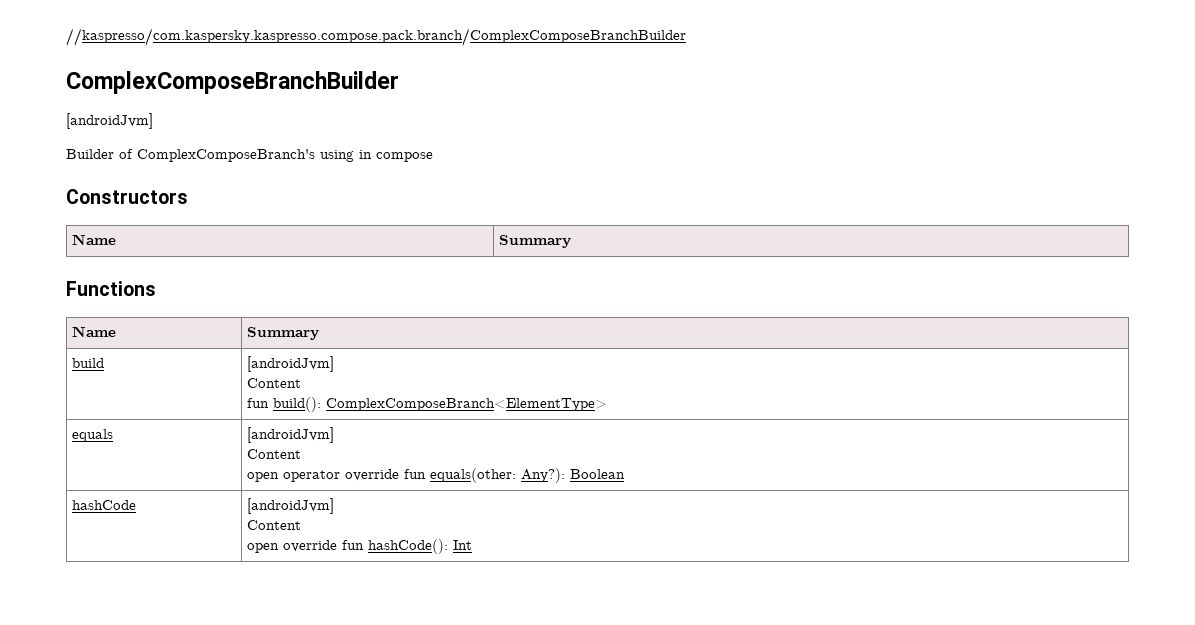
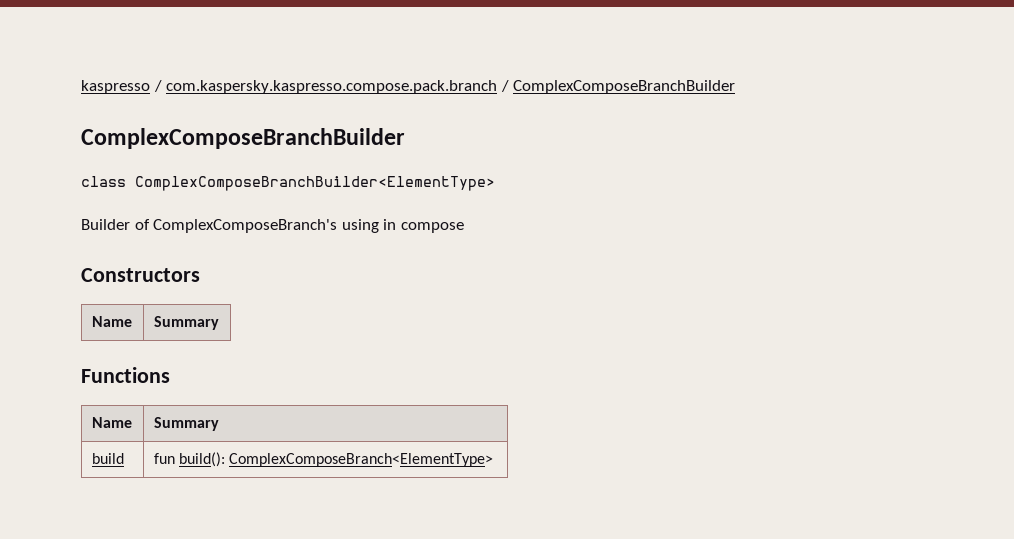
- //kaspresso/com.kaspersky.kaspresso.compose.pack.branch/ComplexComposeBranchBuilder
+ kaspresso / com.kaspersky.kaspresso.compose.pack.branch / ComplexComposeBranchBuilder
  ComplexComposeBranchBuilder
- [androidJvm]
+ class ComplexComposeBranchBuilder<ElementType>
- build | [androidJvm]
- Content
- fun build(): ComplexComposeBranch<ElementType>
+ build | fun build(): ComplexComposeBranch<ElementType>
- equals | [androidJvm]
- Content
- open operator override fun equals(other: Any?): Boolean
- hashCode | [androidJvm]
- Content
- open override fun hashCode(): Int

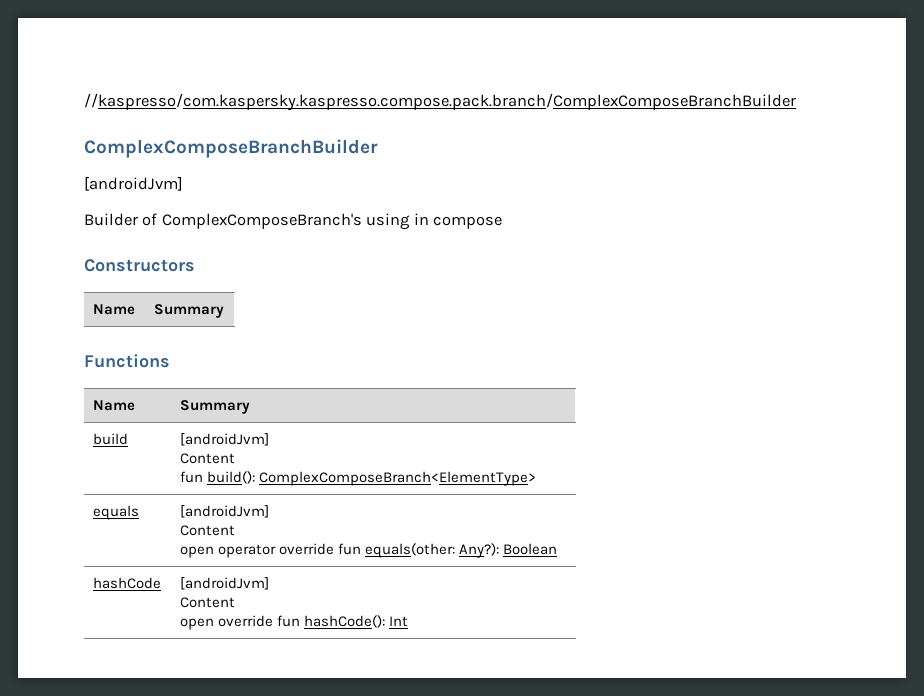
- kaspresso / com.kaspersky.kaspresso.compose.pack.branch / ComplexComposeBranchBuilder
+ //kaspresso/com.kaspersky.kaspresso.compose.pack.branch/ComplexComposeBranchBuilder
  ComplexComposeBranchBuilder
- class ComplexComposeBranchBuilder<ElementType>
+ [androidJvm]
- build | fun build(): ComplexComposeBranch<ElementType>
+ build | [androidJvm]
+ Content
+ fun build(): ComplexComposeBranch<ElementType>
+ equals | [androidJvm]
+ Content
+ open operator override fun equals(other: Any?): Boolean
+ hashCode | [androidJvm]
+ Content
+ open override fun hashCode(): Int

